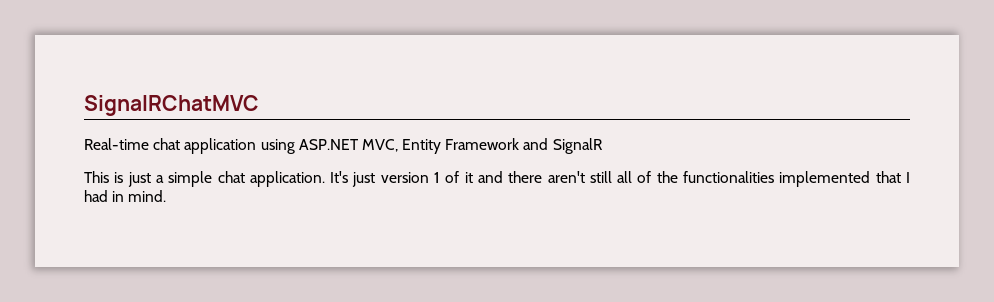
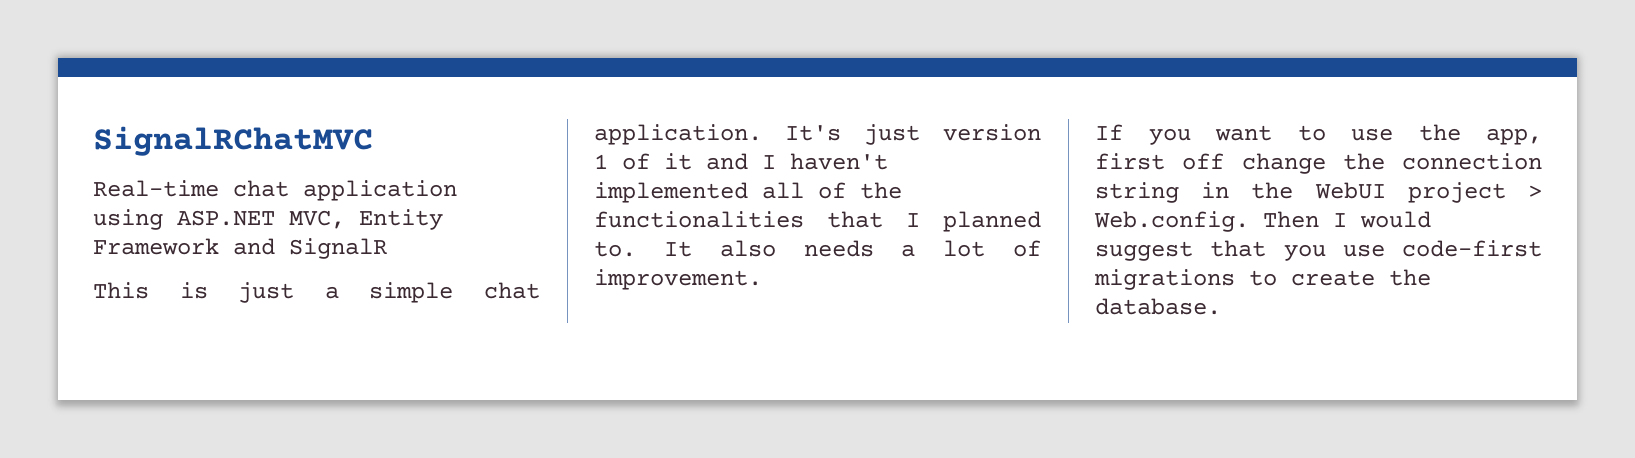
- It's just version 1 of it and there aren't still all of the functionalities implemented that I had in mind.
+ It's just version 1 of it and I haven't implemented all of the functionalities that I planned to. It also needs a lot of improvement.
+ If you want to use the app, first off change the connection string in the WebUI project > Web.config. Then I would suggest that you use code-first migrations to create the database.

